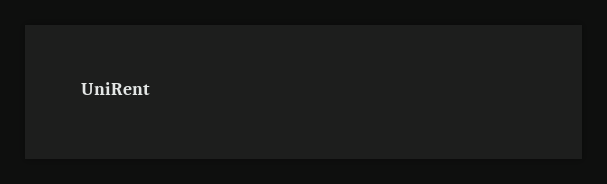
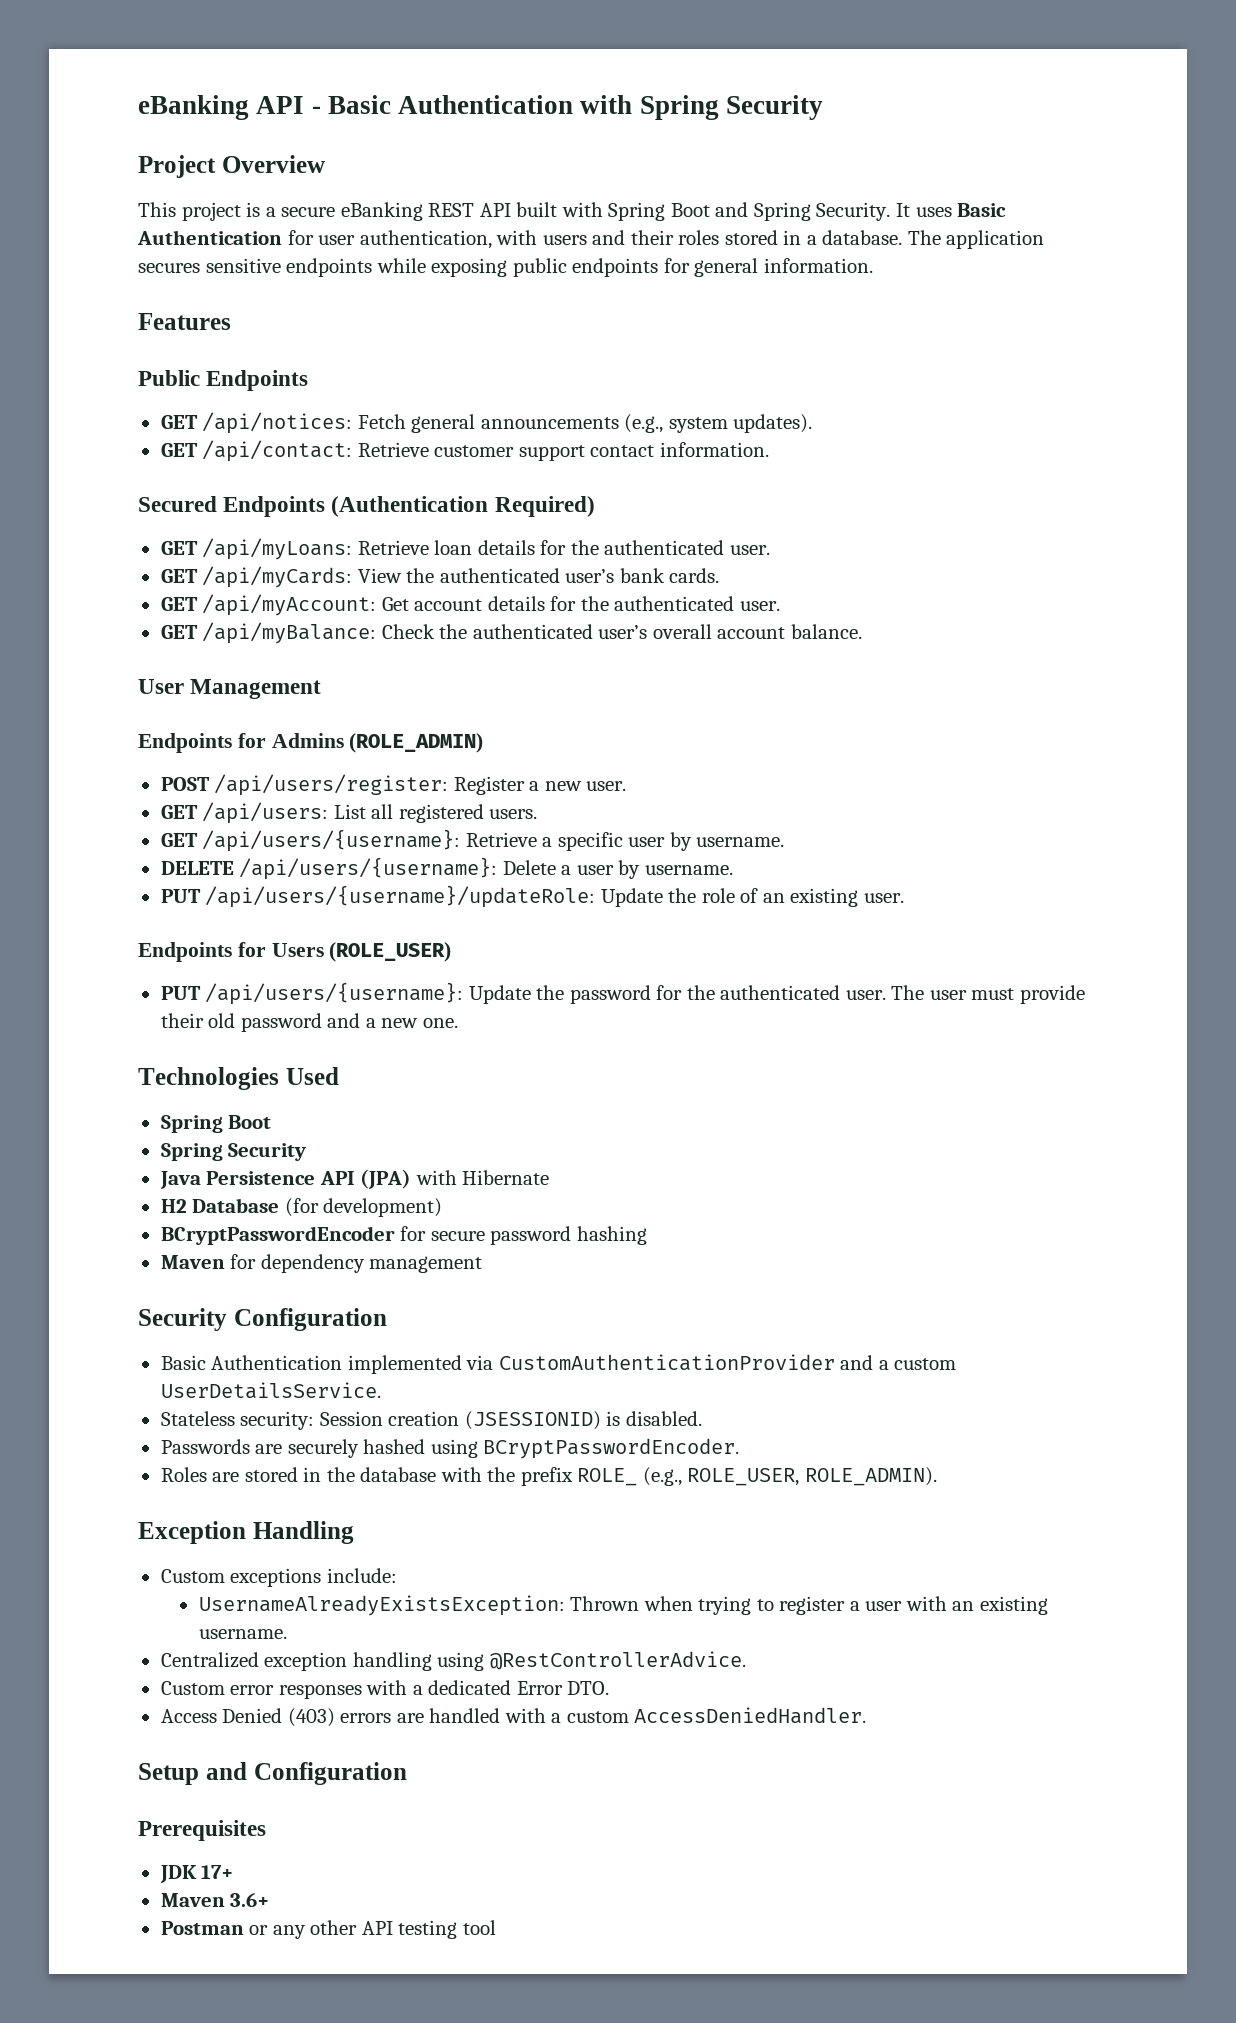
- UniRent
+ eBanking API - Basic Authentication with Spring Security
+ Project Overview
+ This project is a secure eBanking REST API built with Spring Boot and Spring Security. It uses Basic Authentication for user authentication, with users and their roles stored in a database. The application secures sensitive endpoints while exposing public endpoints for general information.
+ Features
+ Public Endpoints
+ GET /api/notices: Fetch general announcements (e.g., system updates).
+ GET /api/contact: Retrieve customer support contact information.
+ Secured Endpoints (Authentication Required)
+ GET /api/myLoans: Retrieve loan details for the authenticated user.
+ GET /api/myCards: View the authenticated user’s bank cards.
+ GET /api/myAccount: Get account details for the authenticated user.
+ GET /api/myBalance: Check the authenticated user’s overall account balance.
+ User Management
+ Endpoints for Admins (ROLE_ADMIN)
+ POST /api/users/register: Register a new user.
+ GET /api/users: List all registered users.
+ GET /api/users/{username}: Retrieve a specific user by username.
+ DELETE /api/users/{username}: Delete a user by username.
+ PUT /api/users/{username}/updateRole: Update the role of an existing user.
+ Endpoints for Users (ROLE_USER)
+ PUT /api/users/{username}: Update the password for the authenticated user. The user must provide their old password and a new one.
+ Technologies Used
+ Spring Boot
+ Spring Security
+ Java Persistence API (JPA) with Hibernate
+ H2 Database (for development)
+ BCryptPasswordEncoder for secure password hashing
+ Maven for dependency management
+ Security Configuration
+ Basic Authentication implemented via CustomAuthenticationProvider and a custom UserDetailsService.
+ Stateless security: Session creation (JSESSIONID) is disabled.
+ Passwords are securely hashed using BCryptPasswordEncoder.
+ Roles are stored in the database with the prefix ROLE_ (e.g., ROLE_USER, ROLE_ADMIN).
+ Exception Handling
+ Custom exceptions include:
+ UsernameAlreadyExistsException: Thrown when trying to register a user with an existing username.
+ Centralized exception handling using @RestControllerAdvice.
+ Custom error responses with a dedicated Error DTO.
+ Access Denied (403) errors are handled with a custom AccessDeniedHandler.
+ Setup and Configuration
+ Prerequisites
+ JDK 17+
+ Maven 3.6+
+ Postman or any other API testing tool

